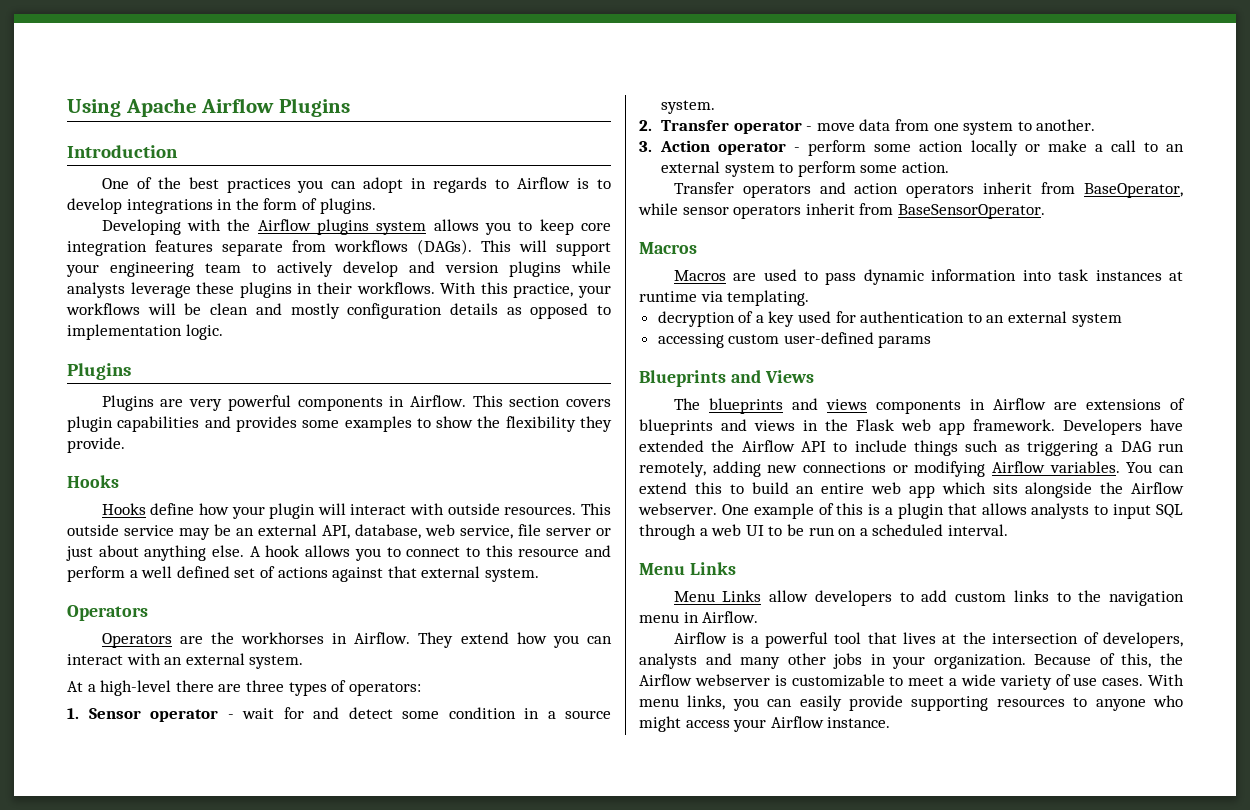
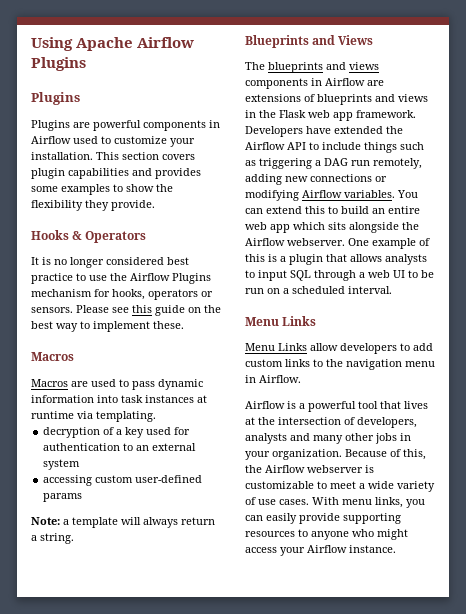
- Introduction
- One of the best practices you can adopt in regards to Airflow is to develop integrations in the form of plugins.
- Developing with the Airflow plugins system allows you to keep core integration features separate from workflows (DAGs). This will support your engineering team to actively develop and version plugins while analysts leverage these plugins in their workflows. With this practice, your workflows will be clean and mostly configuration details as opposed to implementation logic.
- Plugins are very powerful components in Airflow.
+ Plugins are powerful components in Airflow used to customize your installation.
  This section covers plugin capabilities and provides some examples to show the flexibility they provide.
- Hooks
- Hooks define how your plugin will interact with outside resources. This outside service may be an external API, database, web service, file server or just about anything else. A hook allows you to connect to this resource and perform a well defined set of actions against that external system.
- Operators
- Operators are the workhorses in Airflow. They extend how you can interact with an external system.
- At a high-level there are three types of operators:
- 1. Sensor operator - wait for and detect some condition in a source system.
- 2. Transfer operator - move data from one system to another.
- 3. Action operator - perform some action locally or make a call to an external system to perform some action.
- Transfer operators and action operators inherit from BaseOperator, while sensor operators inherit from BaseSensorOperator.
+ Hooks & Operators
+ It is no longer considered best practice to use the Airflow Plugins mechanism for hooks, operators or sensors. Please see this guide on the best way to implement these.
+ Note: a template will always return a string.

